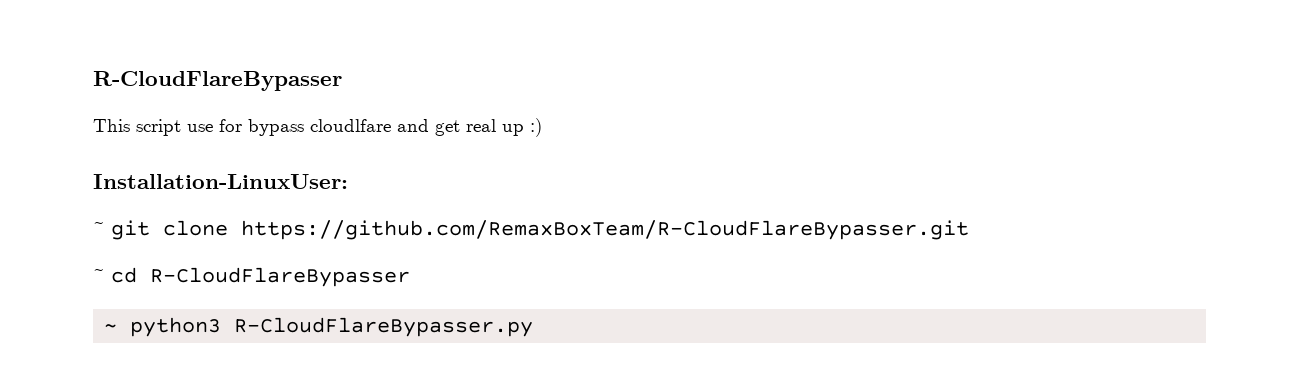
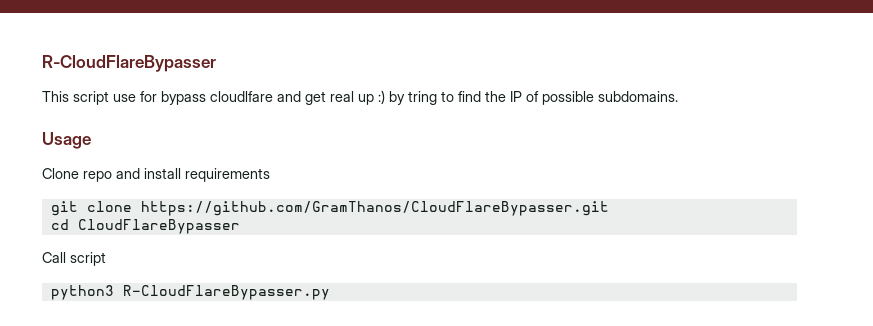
- This script use for bypass cloudlfare and get real up :)
- Installation-LinuxUser:
- ~ git clone https://github.com/RemaxBoxTeam/R-CloudFlareBypasser.git
- ~ cd R-CloudFlareBypasser
- ~ python3 R-CloudFlareBypasser.py
+ This script use for bypass cloudlfare and get real up :) by tring to find the IP of possible subdomains.
+ Usage
+ Clone repo and install requirements
+ git clone https://github.com/GramThanos/CloudFlareBypasser.git
+ cd CloudFlareBypasser
+ Call script
+ python3 R-CloudFlareBypasser.py

